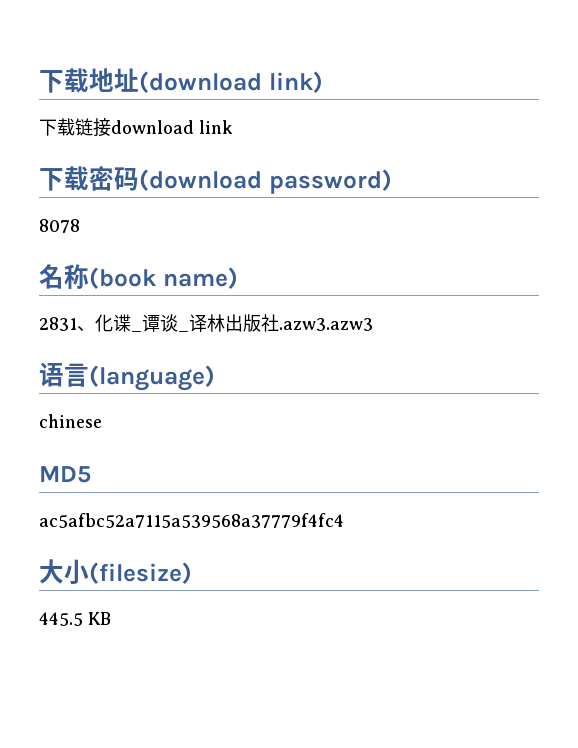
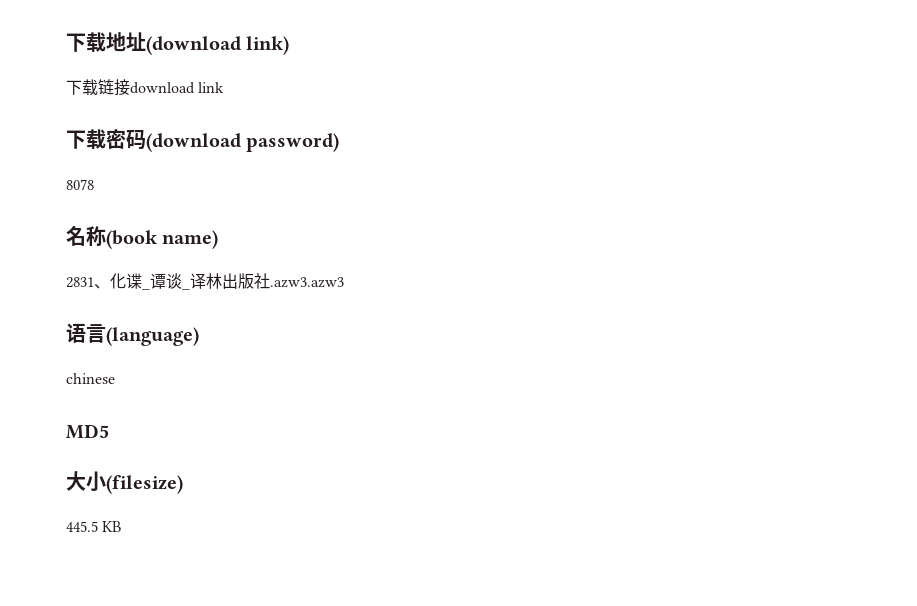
- ac5afbc52a7115a539568a37779f4fc4

